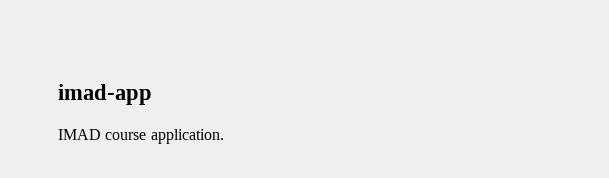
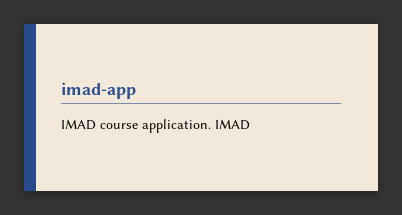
- IMAD course application.
+ IMAD course application. IMAD

